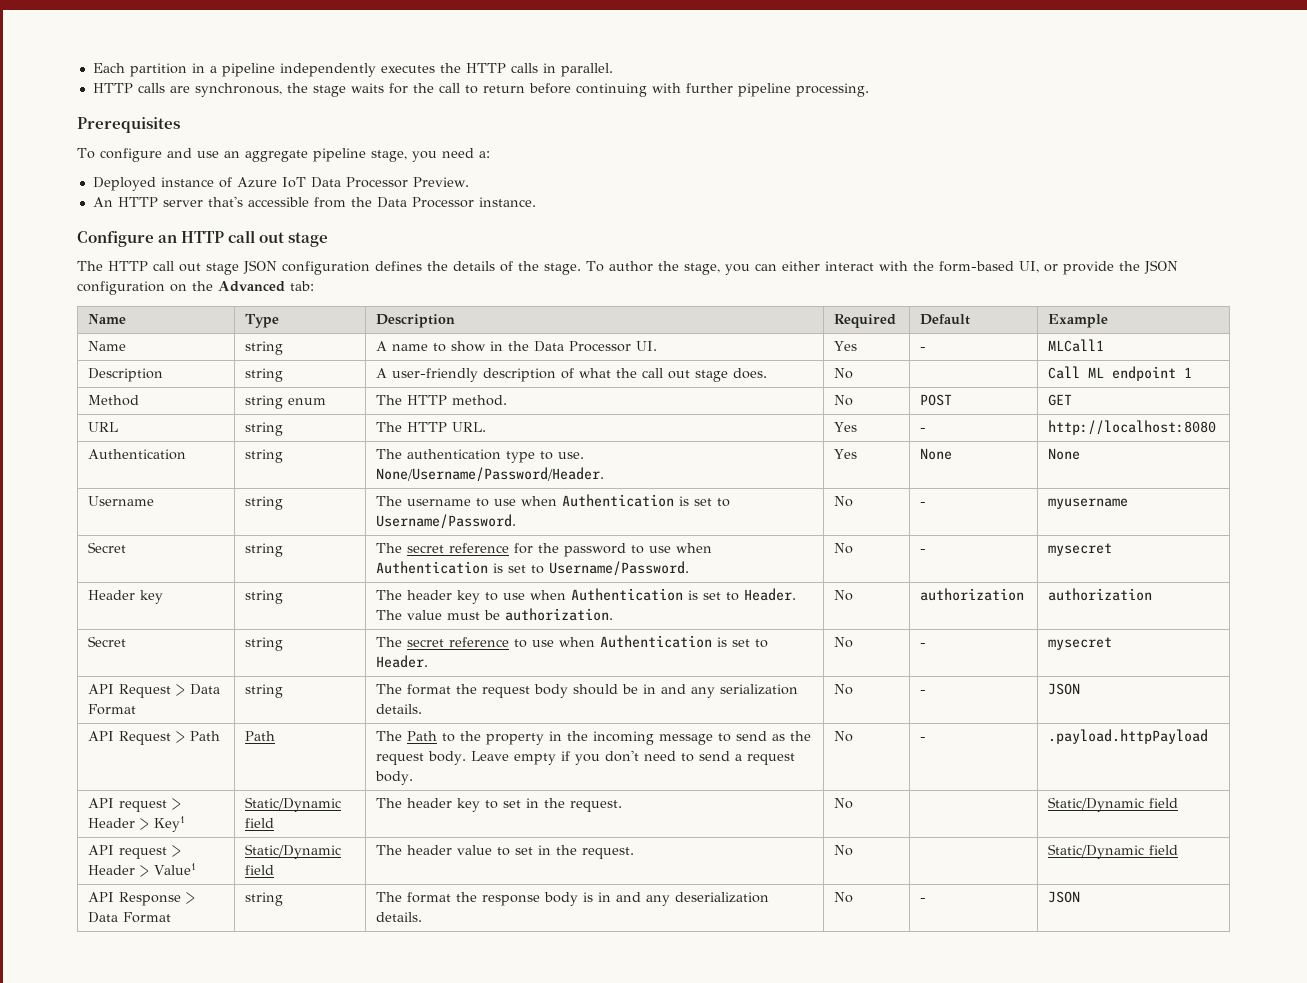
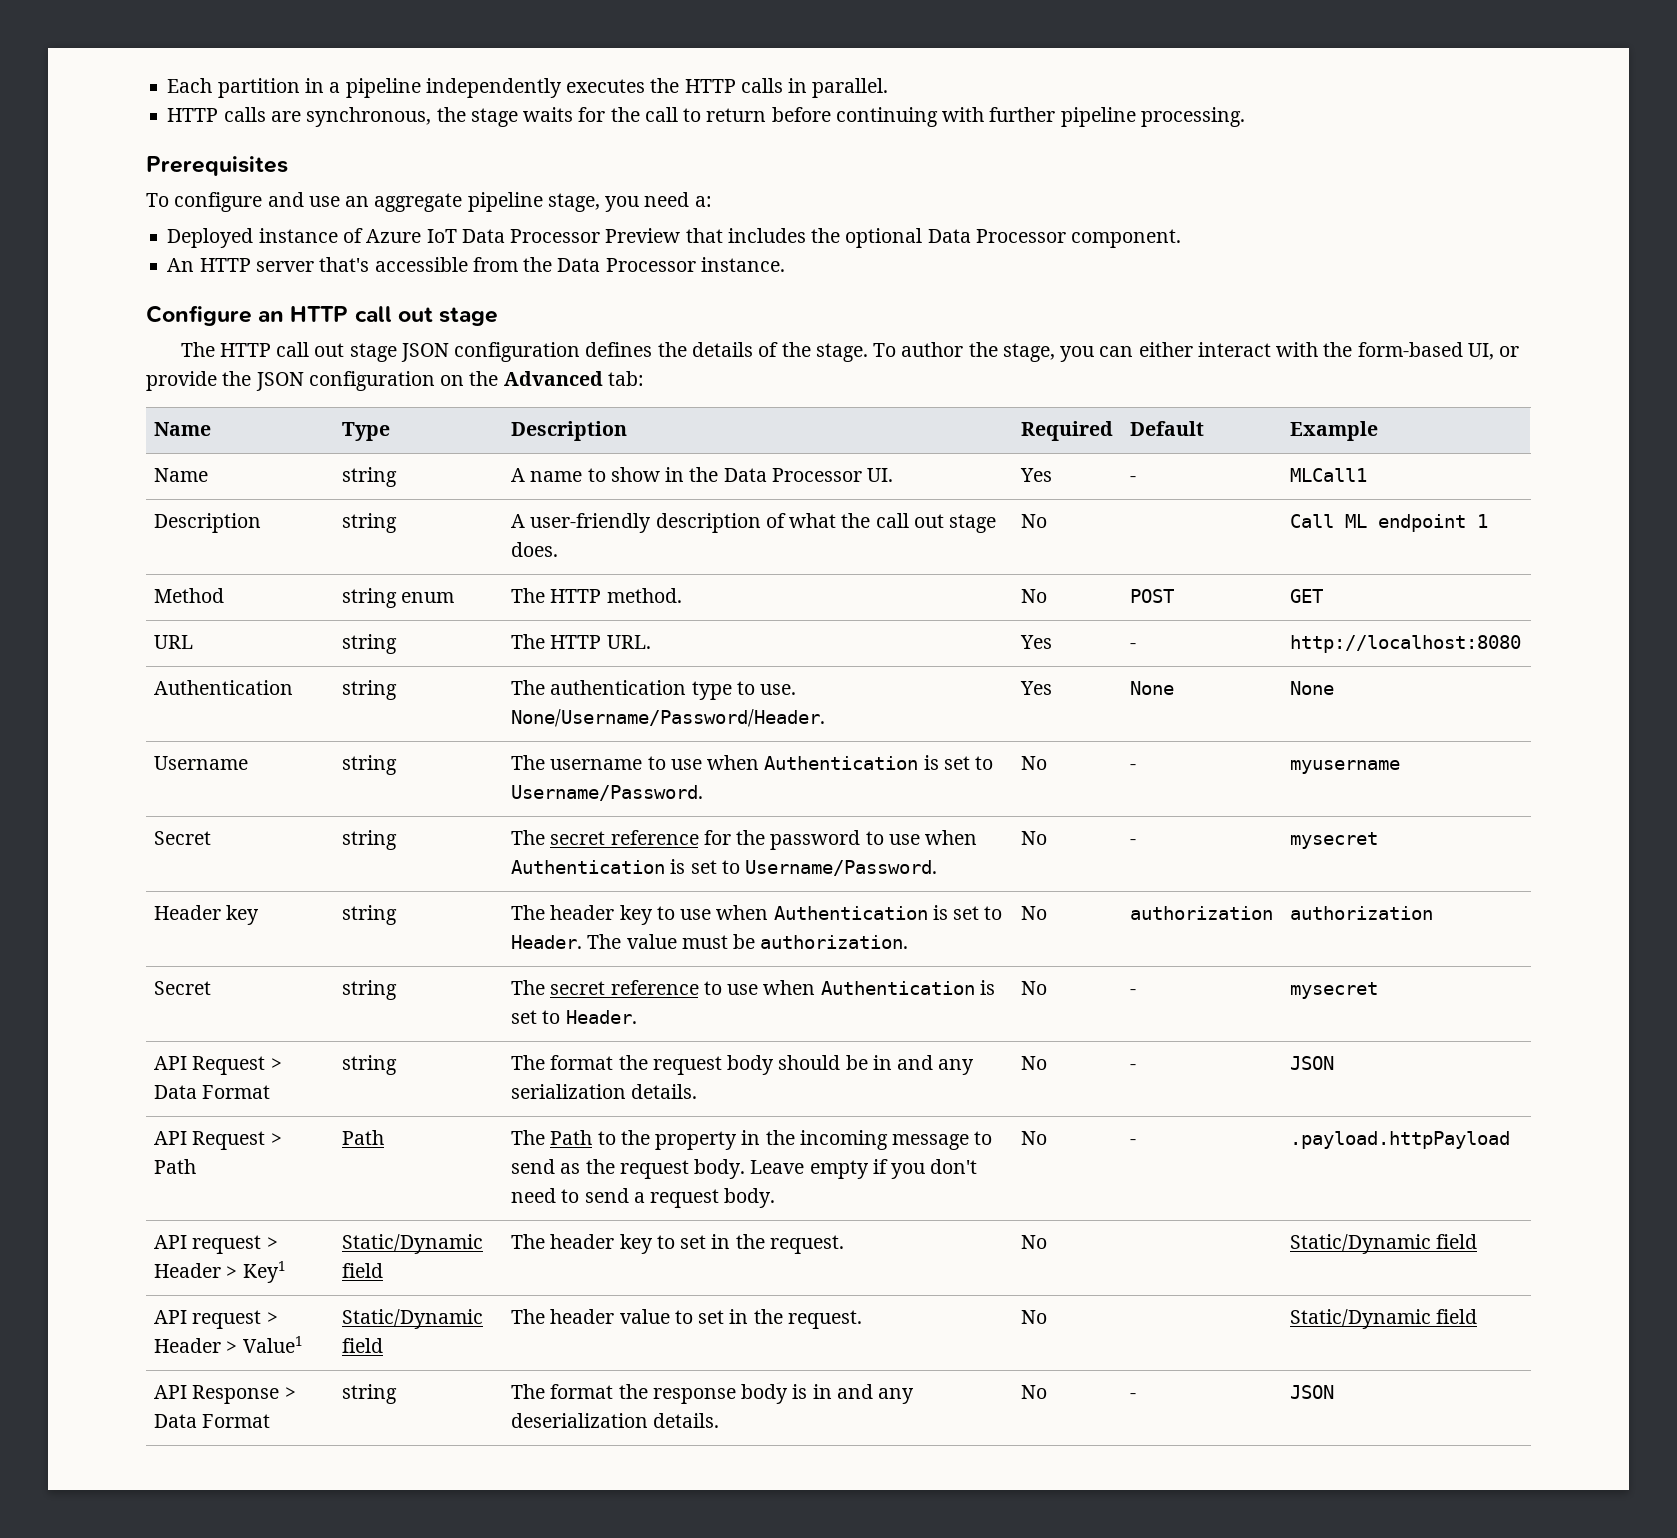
- Deployed instance of Azure IoT Data Processor Preview.
+ Deployed instance of Azure IoT Data Processor Preview that includes the optional Data Processor component.

